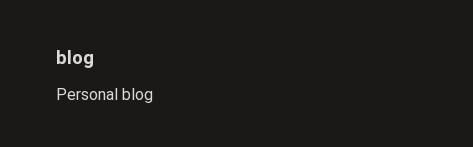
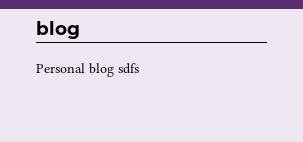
- Personal blog
+ Personal blog sdfs

